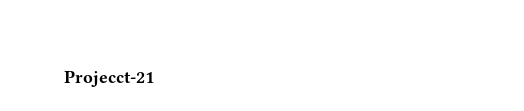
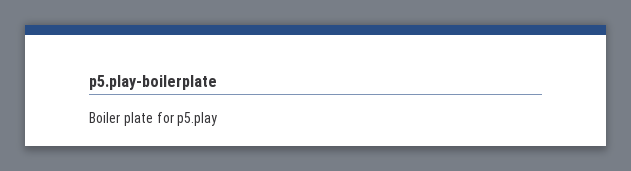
- Projecct-21
+ p5.play-boilerplate
+ Boiler plate for p5.play

